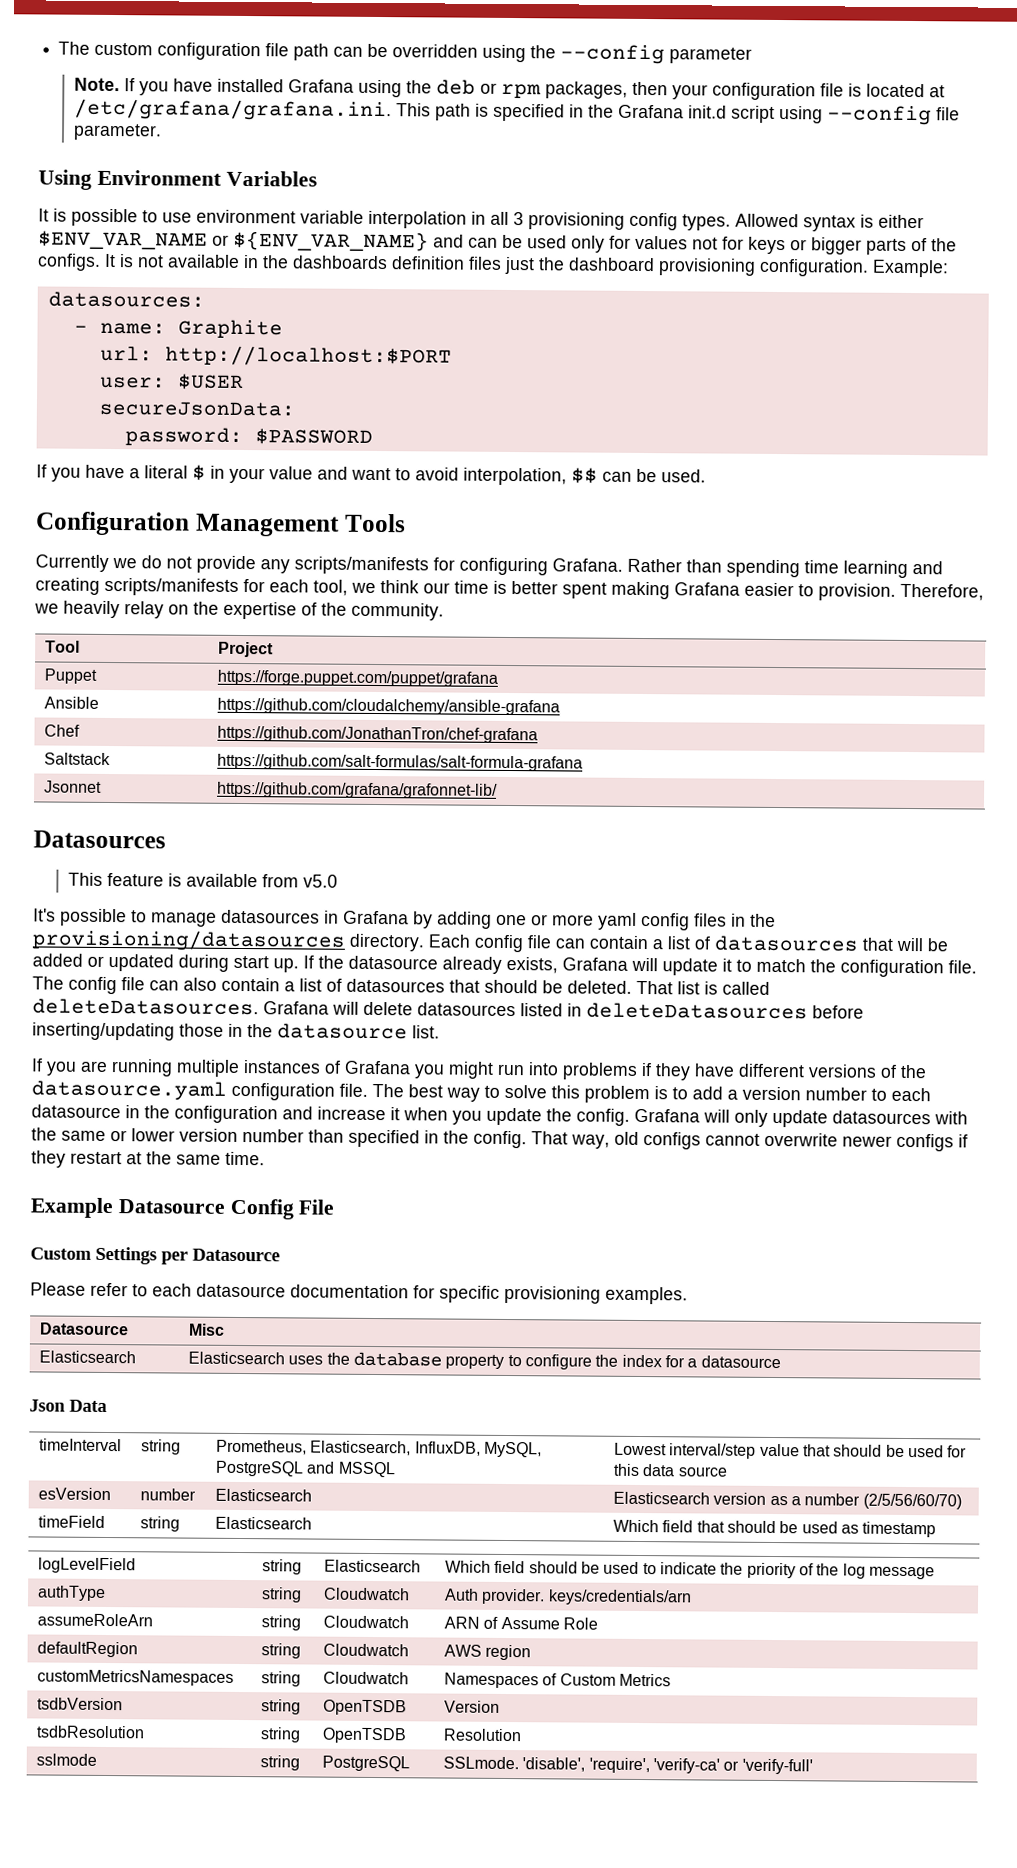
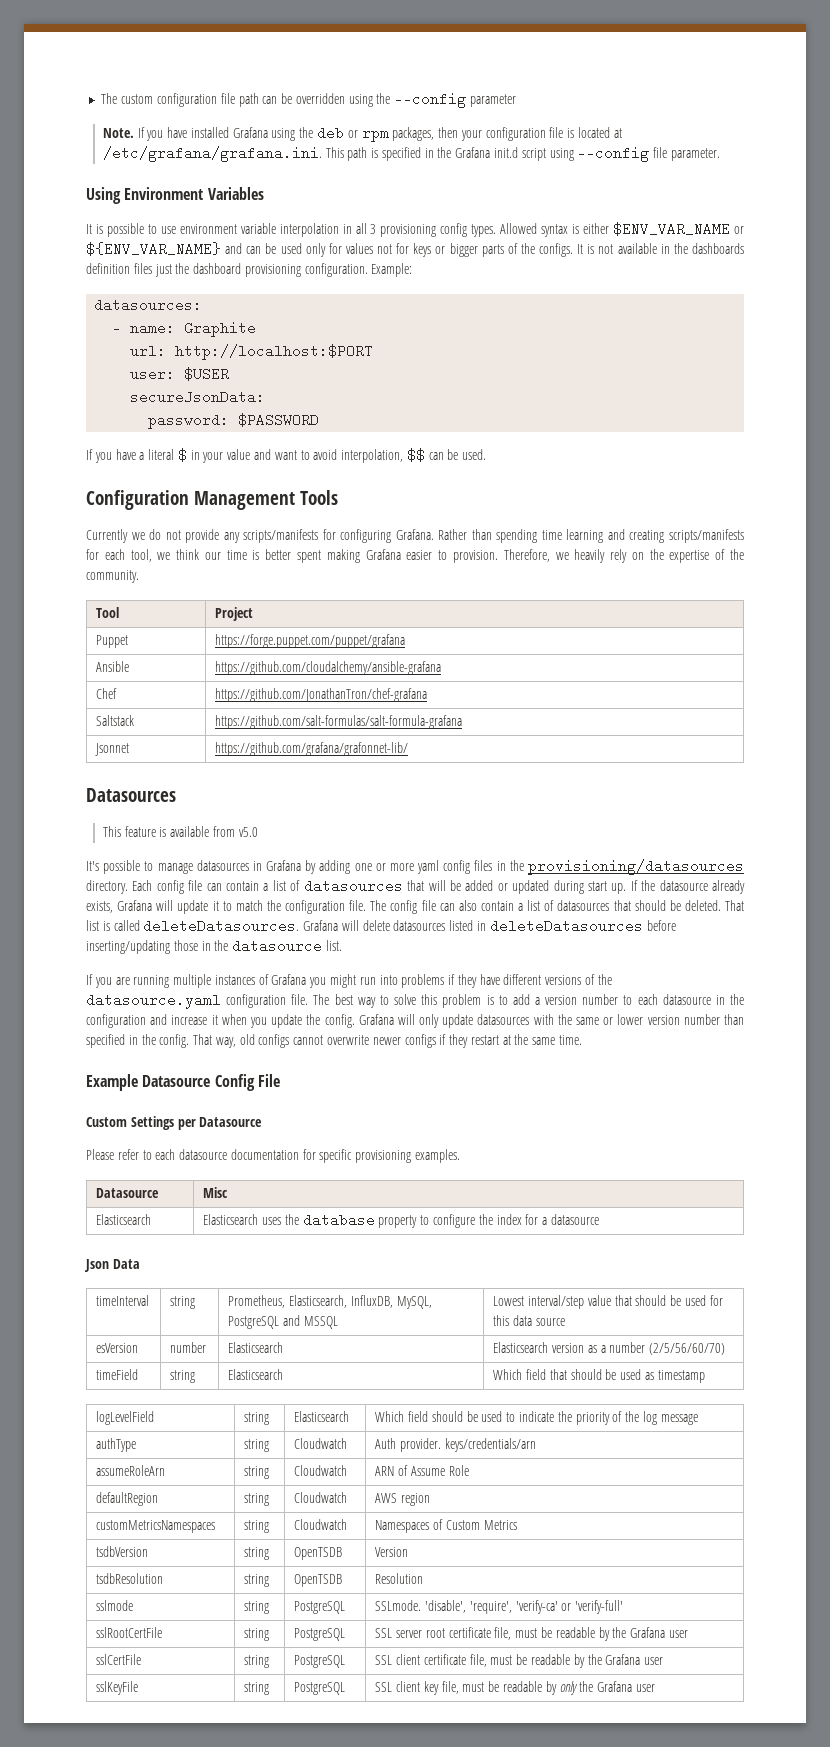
- Therefore, we heavily relay on the expertise of the community.
+ Therefore, we heavily rely on the expertise of the community.
+ sslRootCertFile | string | PostgreSQL | SSL server root certificate file, must be readable by the Grafana user
+ sslCertFile | string | PostgreSQL | SSL client certificate file, must be readable by the Grafana user
+ sslKeyFile | string | PostgreSQL | SSL client key file, must be readable by only the Grafana user

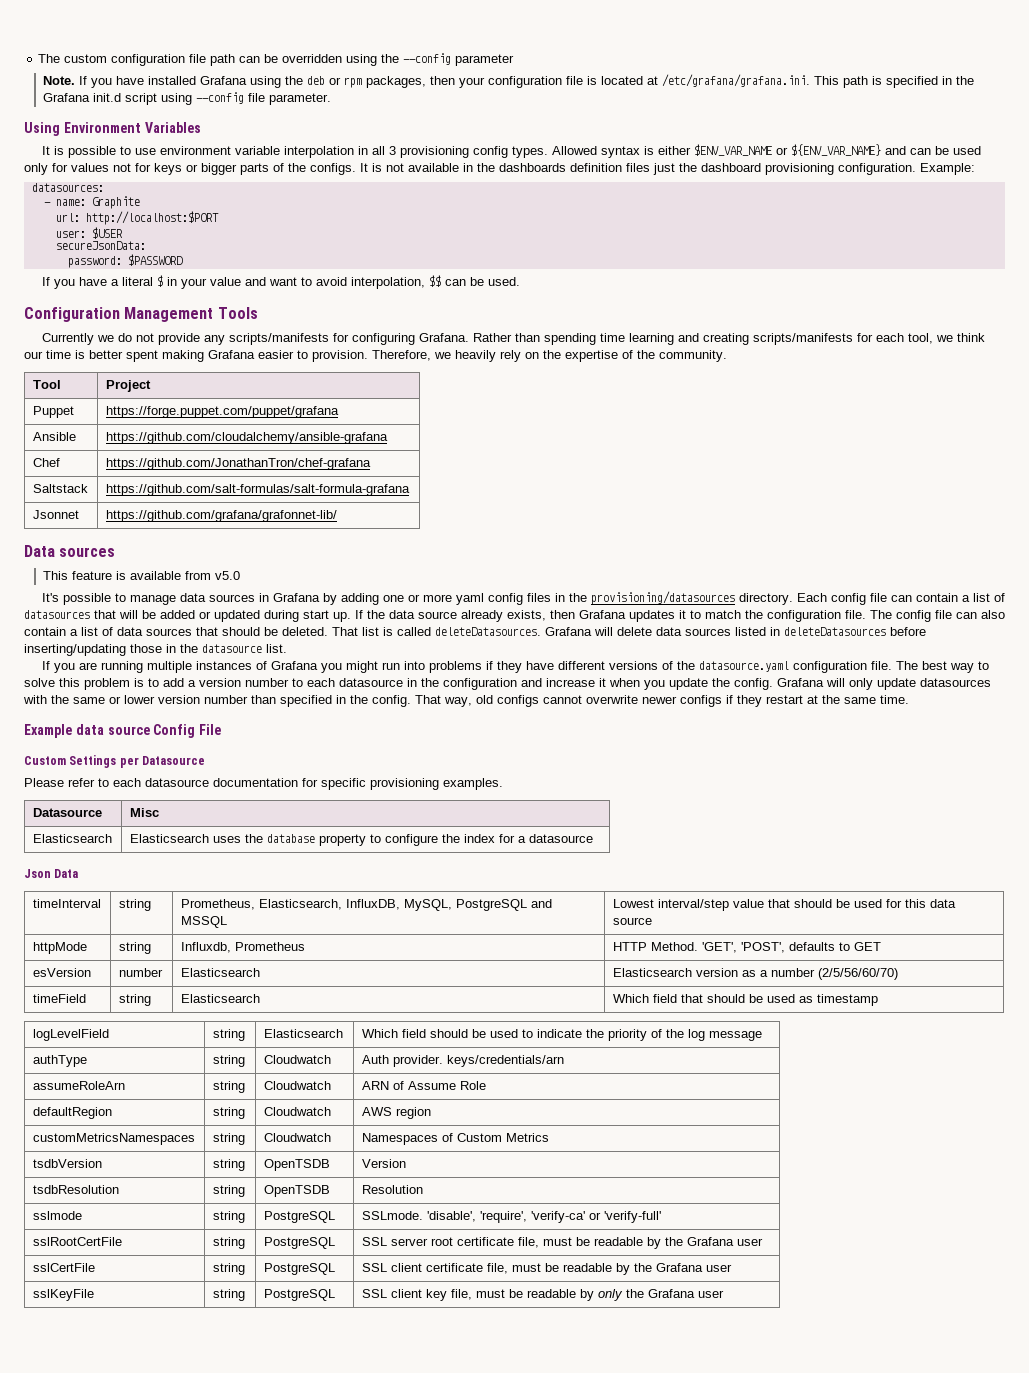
- Datasources
+ Data sources
- It's possible to manage datasources in Grafana by adding one or more yaml config files in the provisioning/datasources directory.
+ It's possible to manage data sources in Grafana by adding one or more yaml config files in the provisioning/datasources directory.
- If the datasource already exists, Grafana will update it to match the configuration file.
+ If the data source already exists, then Grafana updates it to match the configuration file.
- The config file can also contain a list of datasources that should be deleted.
+ The config file can also contain a list of data sources that should be deleted.
- Grafana will delete datasources listed in deleteDatasources before inserting/updating those in the datasource list.
+ Grafana will delete data sources listed in deleteDatasources before inserting/updating those in the datasource list.
- Example Datasource Config File
+ Example data source Config File
+ httpMode | string | Influxdb, Prometheus | HTTP Method. 'GET', 'POST', defaults to GET

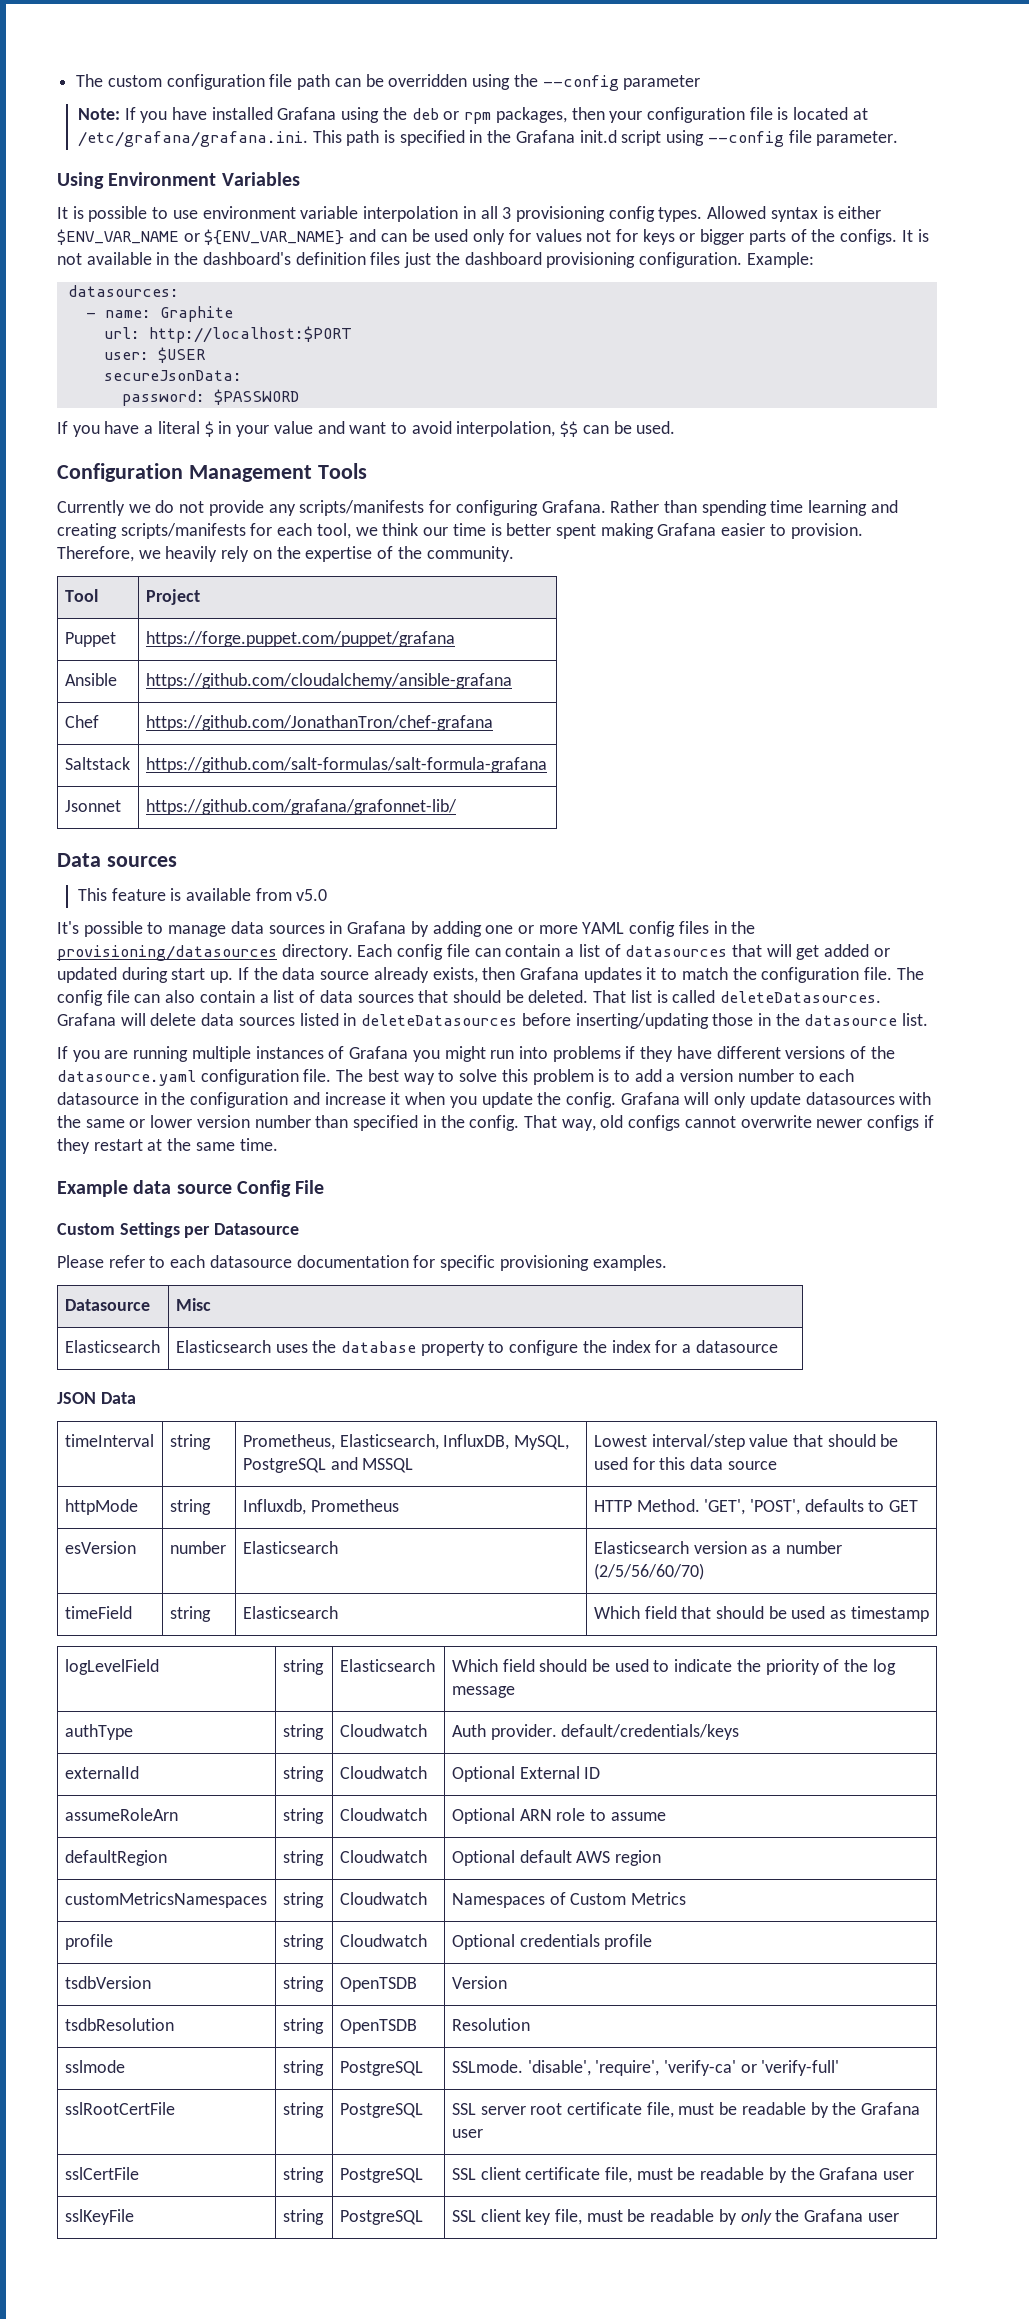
- Note. If you have installed Grafana using the deb or rpm packages, then your configuration file is located at /etc/grafana/grafana.ini. This path is specified in the Grafana init.d script using --config file parameter.
+ Note: If you have installed Grafana using the deb or rpm packages, then your configuration file is located at /etc/grafana/grafana.ini. This path is specified in the Grafana init.d script using --config file parameter.
- It is not available in the dashboards definition files just the dashboard provisioning configuration.
+ It is not available in the dashboard's definition files just the dashboard provisioning configuration.
- It's possible to manage data sources in Grafana by adding one or more yaml config files in the provisioning/datasources directory.
+ It's possible to manage data sources in Grafana by adding one or more YAML config files in the provisioning/datasources directory.
- Each config file can contain a list of datasources that will be added or updated during start up.
+ Each config file can contain a list of datasources that will get added or updated during start up.
- Json Data
+ JSON Data
- authType | string | Cloudwatch | Auth provider. keys/credentials/arn
- assumeRoleArn | string | Cloudwatch | ARN of Assume Role
+ authType | string | Cloudwatch | Auth provider. default/credentials/keys
+ externalId | string | Cloudwatch | Optional External ID
+ assumeRoleArn | string | Cloudwatch | Optional ARN role to assume
- defaultRegion | string | Cloudwatch | AWS region
+ defaultRegion | string | Cloudwatch | Optional default AWS region
+ profile | string | Cloudwatch | Optional credentials profile

